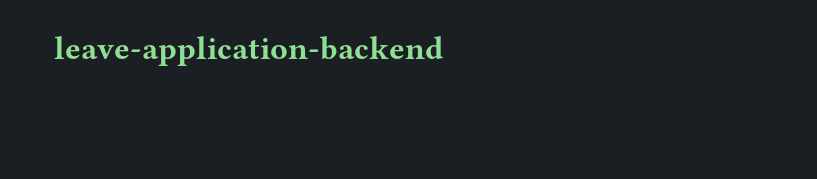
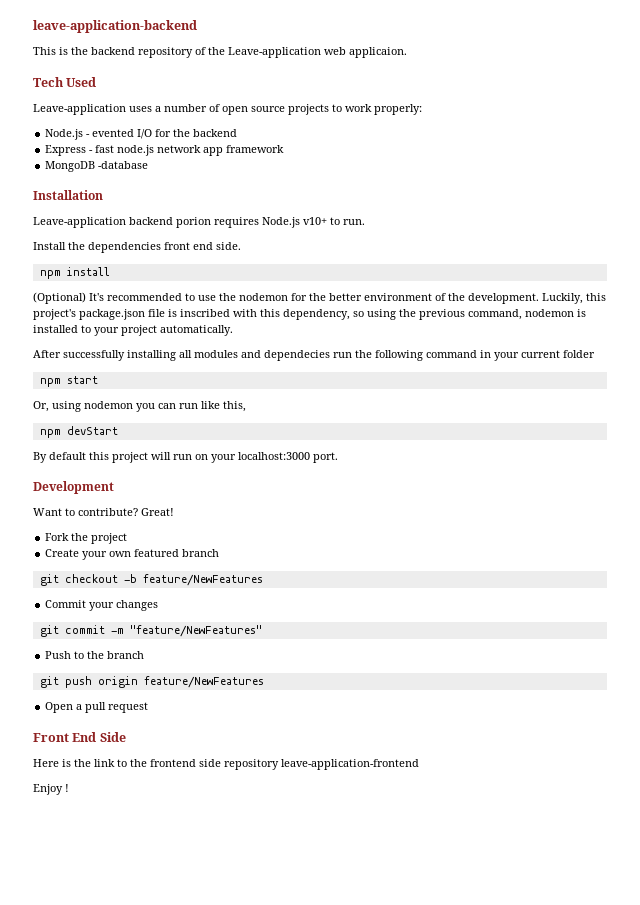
+ This is the backend repository of the Leave-application web applicaion.
+ Tech Used
+ Leave-application uses a number of open source projects to work properly:
+ Node.js - evented I/O for the backend
+ Express - fast node.js network app framework
+ MongoDB -database
+ Installation
+ Leave-application backend porion requires Node.js v10+ to run.
+ Install the dependencies front end side.
+ npm install
+ (Optional) It's recommended to use the nodemon for the better environment of the development. Luckily, this project's package.json file is inscribed with this dependency, so using the previous command, nodemon is installed to your project automatically.
+ After successfully installing all modules and dependecies run the following command in your current folder
+ npm start
+ Or, using nodemon you can run like this,
+ npm devStart
+ By default this project will run on your localhost:3000 port.
+ Development
+ Want to contribute? Great!
+ Fork the project
+ Create your own featured branch
+ git checkout -b feature/NewFeatures
+ Commit your changes
+ git commit -m "feature/NewFeatures"
+ Push to the branch
+ git push origin feature/NewFeatures
+ Open a pull request
+ Front End Side
+ Here is the link to the frontend side repository leave-application-frontend
+ Enjoy !

